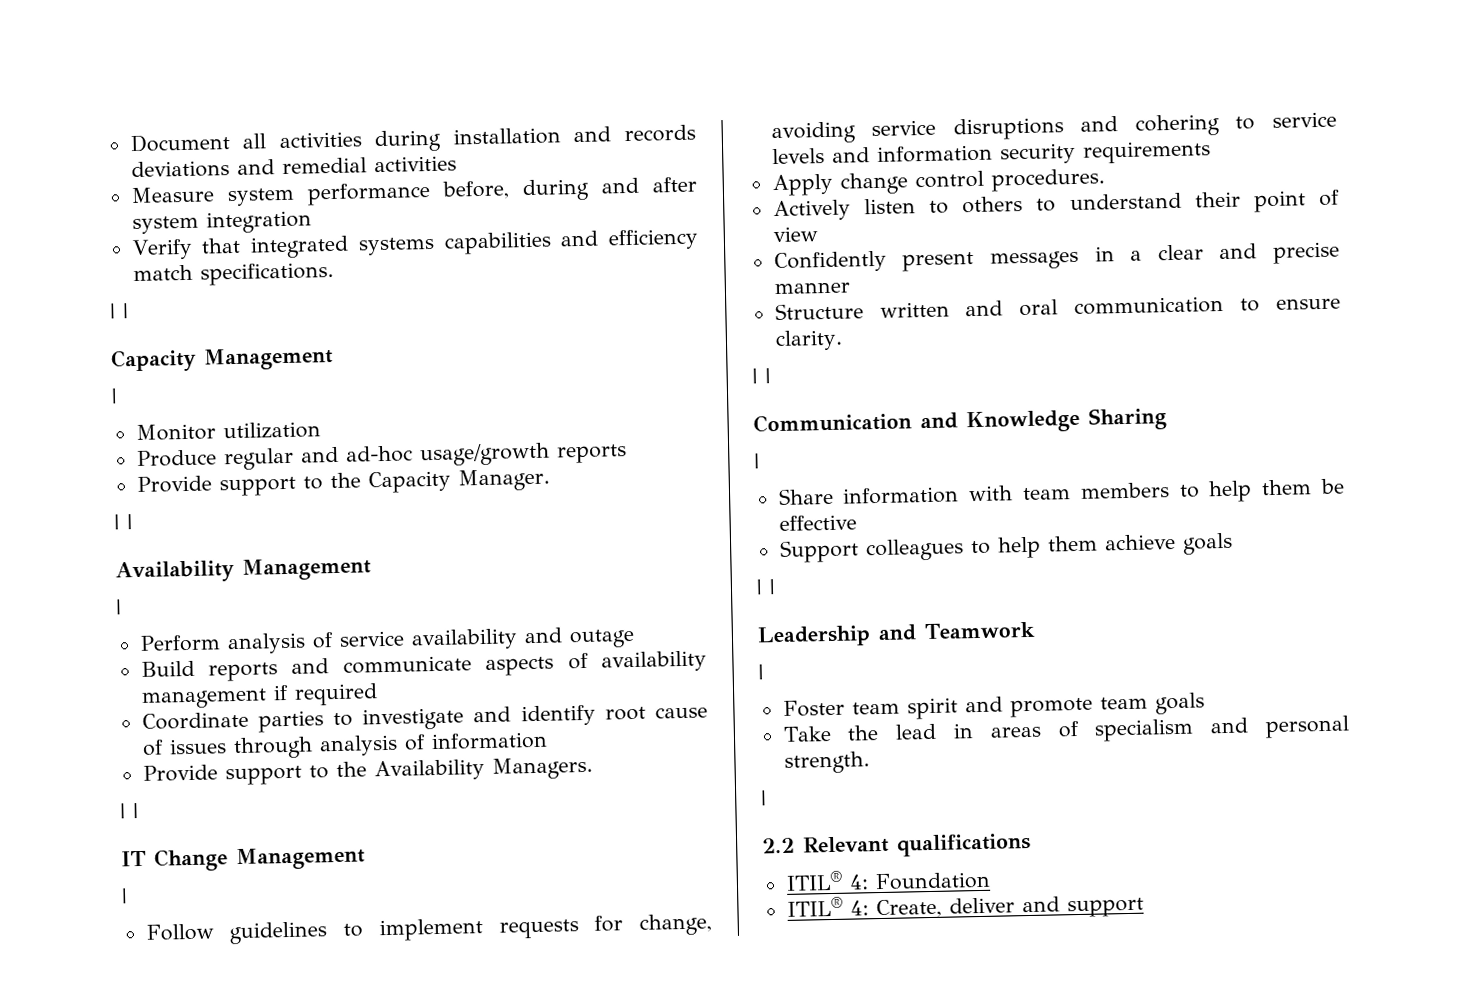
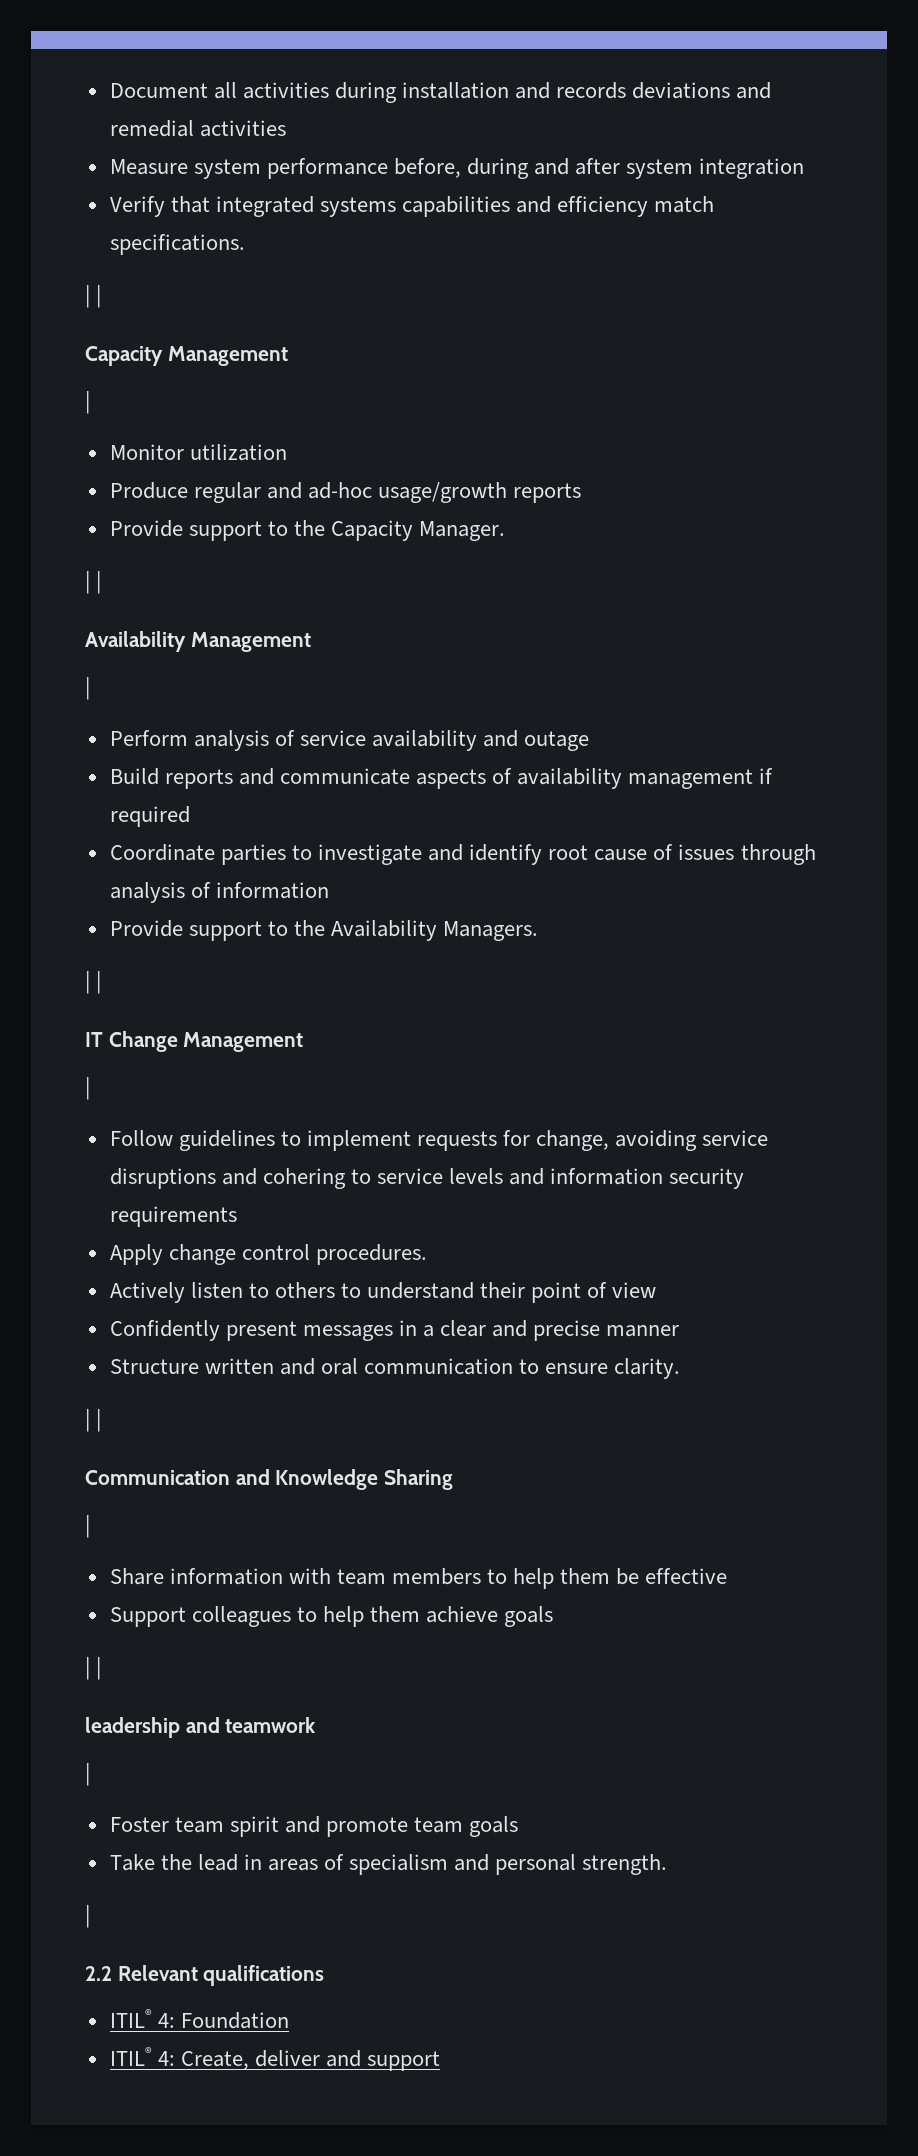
- Leadership and Teamwork
+ leadership and teamwork

